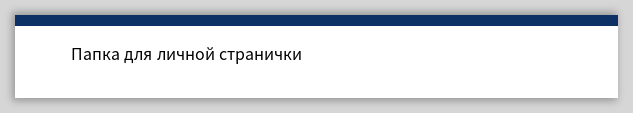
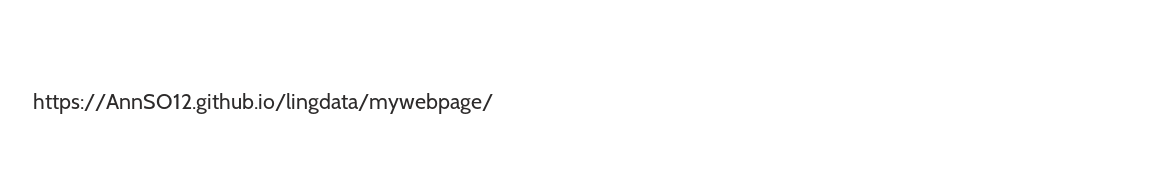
- Папка для личной странички
+ https://AnnSO12.github.io/lingdata/mywebpage/

